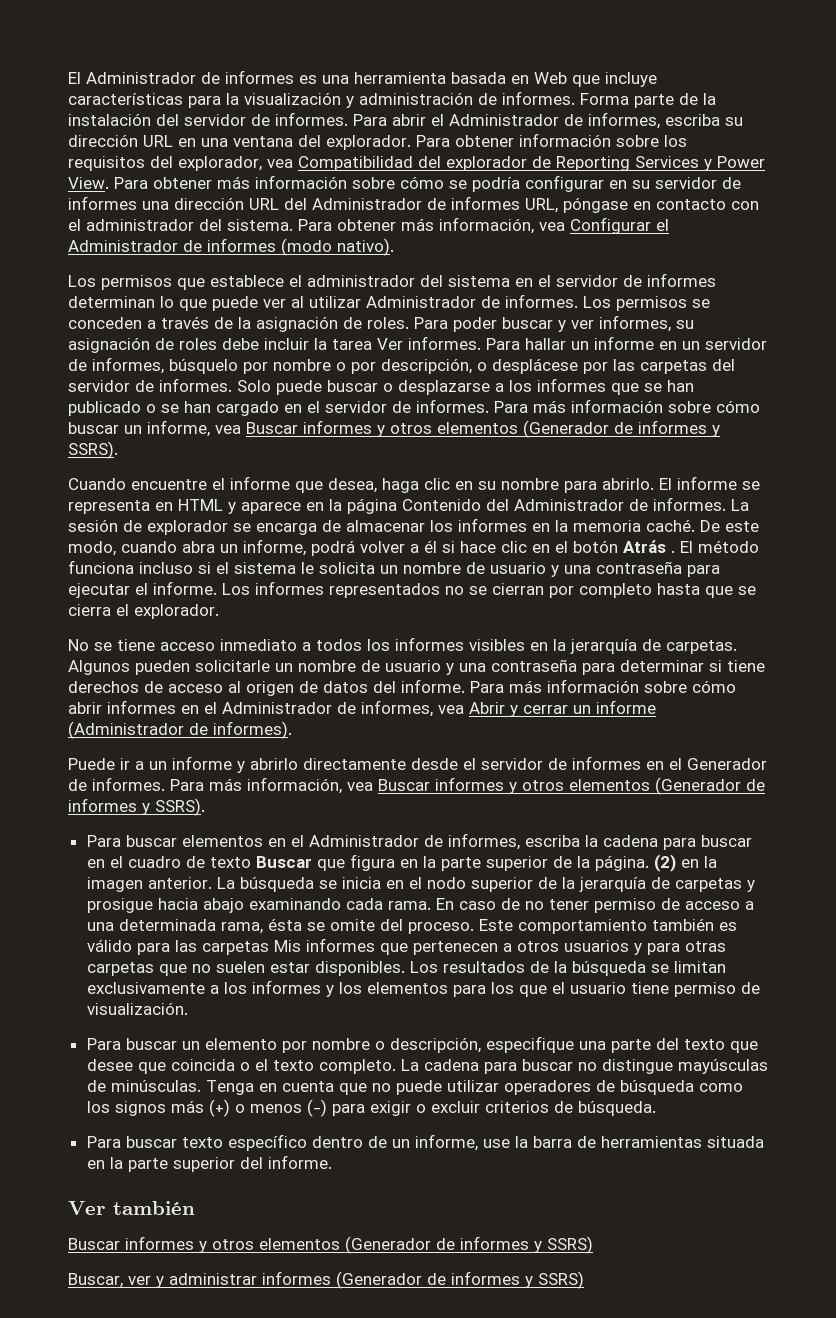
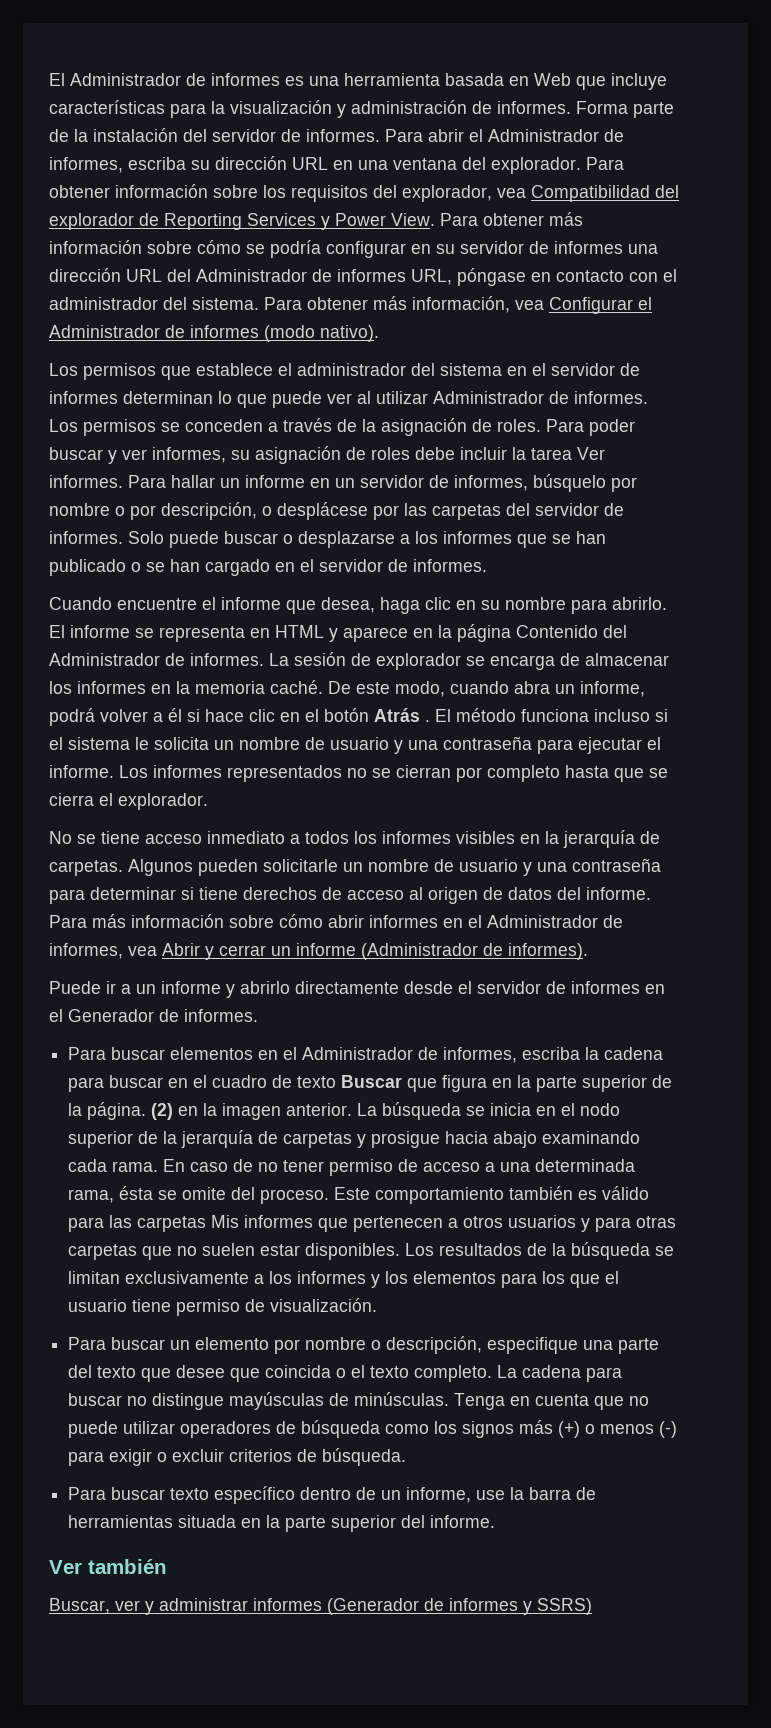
- Para más información sobre cómo buscar un informe, vea Buscar informes y otros elementos (Generador de informes y SSRS).
- Para más información, vea Buscar informes y otros elementos (Generador de informes y SSRS).
- Buscar informes y otros elementos (Generador de informes y SSRS)

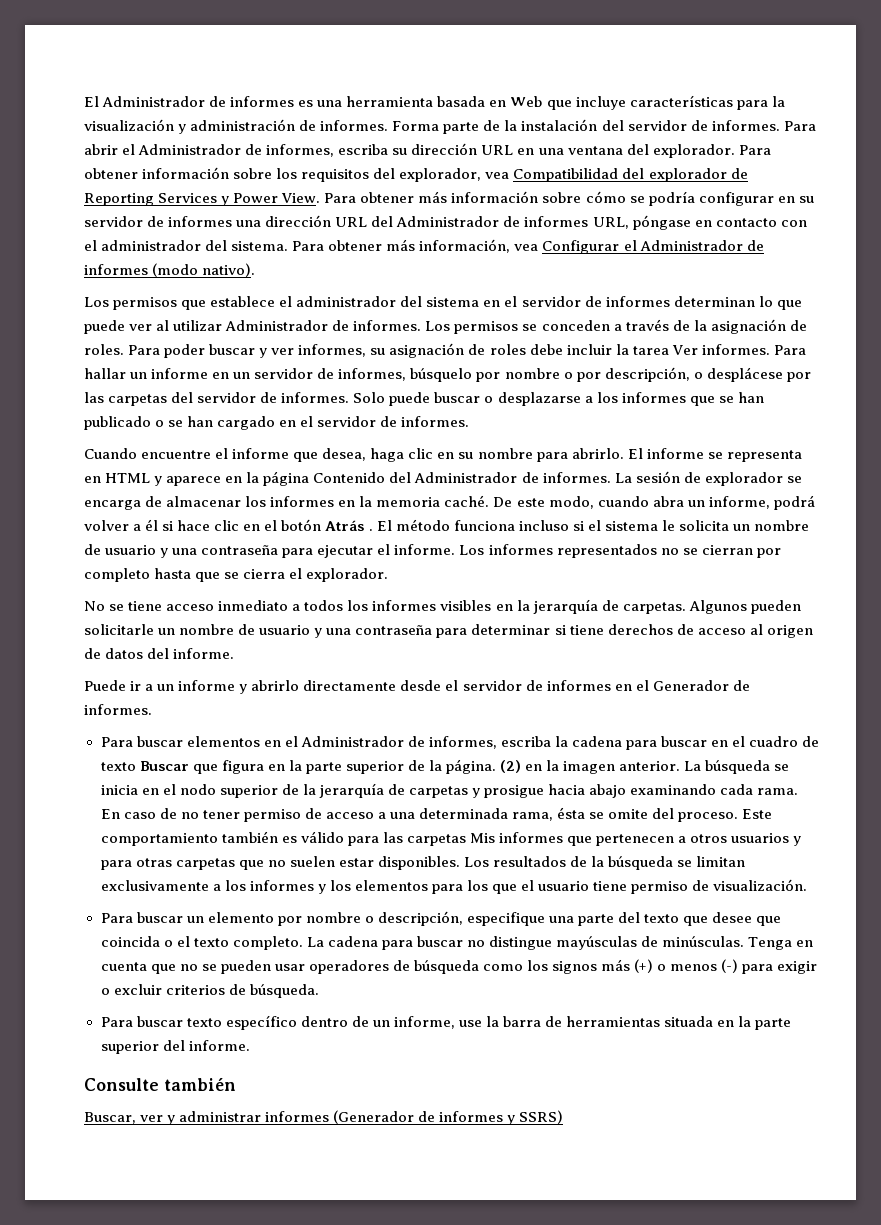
- Para más información sobre cómo abrir informes en el Administrador de informes, vea Abrir y cerrar un informe (Administrador de informes).
- Tenga en cuenta que no puede utilizar operadores de búsqueda como los signos más (+) o menos (-) para exigir o excluir criterios de búsqueda.
+ Tenga en cuenta que no se pueden usar operadores de búsqueda como los signos más (+) o menos (-) para exigir o excluir criterios de búsqueda.
- Ver también
+ Consulte también

